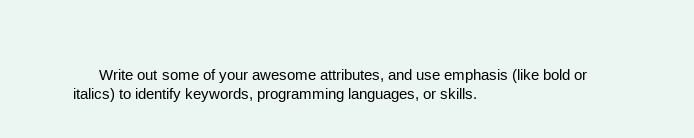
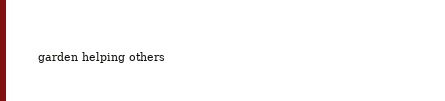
- Write out some of your awesome attributes, and use emphasis (like bold or italics) to identify keywords, programming languages, or skills.
+ garden helping others

